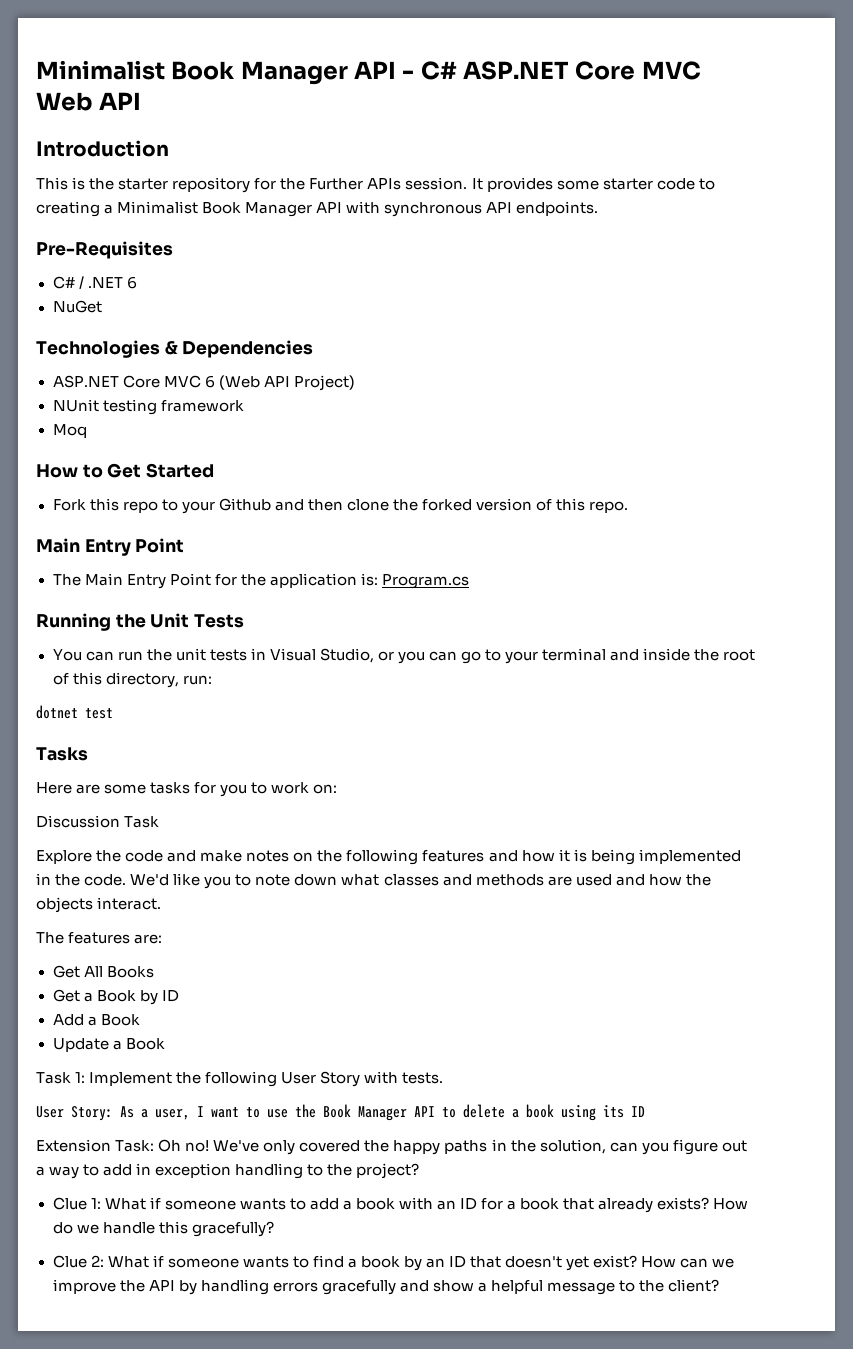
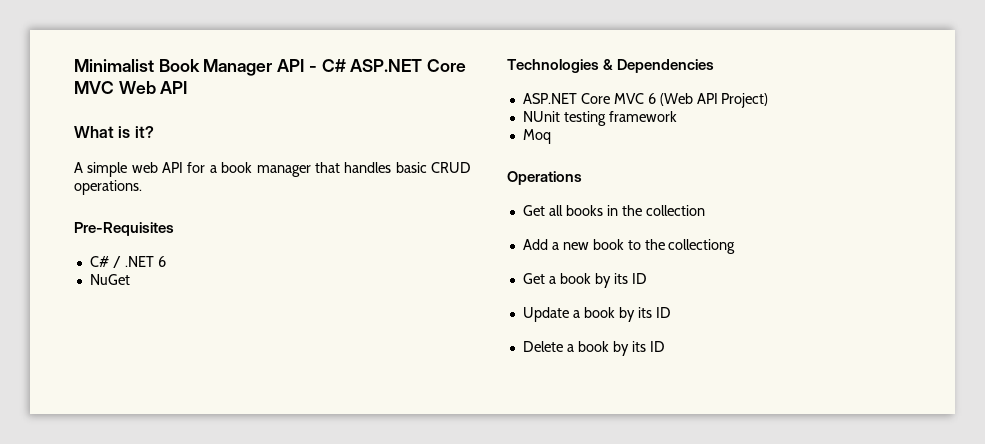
- Introduction
- This is the starter repository for the Further APIs session. It provides some starter code to creating a Minimalist Book Manager API with synchronous API endpoints.
+ What is it?
+ A simple web API for a book manager that handles basic CRUD operations.
- How to Get Started
- Fork this repo to your Github and then clone the forked version of this repo.
- Main Entry Point
- The Main Entry Point for the application is: Program.cs
- Running the Unit Tests
- You can run the unit tests in Visual Studio, or you can go to your terminal and inside the root of this directory, run:
- dotnet test
- Tasks
- Here are some tasks for you to work on:
- Discussion Task
- Explore the code and make notes on the following features and how it is being implemented in the code. We'd like you to note down what classes and methods are used and how the objects interact.
- The features are:
- Get All Books
- Get a Book by ID
- Add a Book
- Update a Book
- Task 1: Implement the following User Story with tests.
- User Story: As a user, I want to use the Book Manager API to delete a book using its ID
- Extension Task: Oh no! We've only covered the happy paths in the solution, can you figure out a way to add in exception handling to the project?
- Clue 1: What if someone wants to add a book with an ID for a book that already exists? How do we handle this gracefully?
- Clue 2: What if someone wants to find a book by an ID that doesn't yet exist? How can we improve the API by handling errors gracefully and show a helpful message to the client?
+ Operations
+ Get all books in the collection
+ Add a new book to the collectiong
+ Get a book by its ID
+ Update a book by its ID
+ Delete a book by its ID

